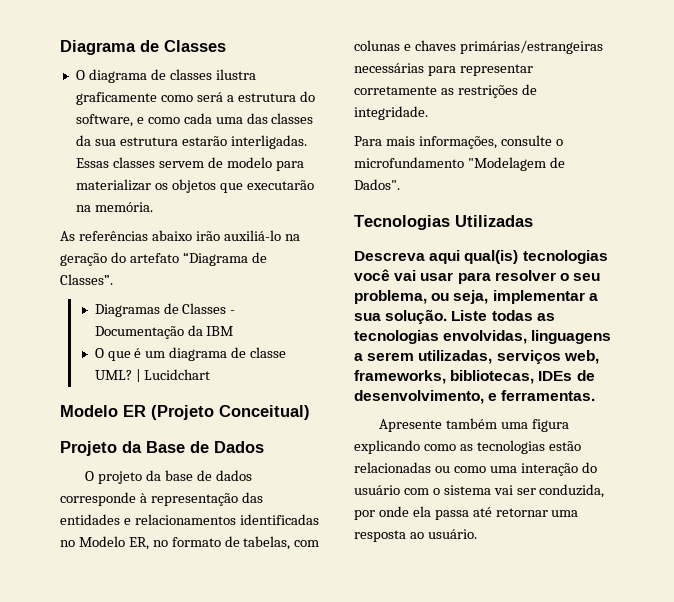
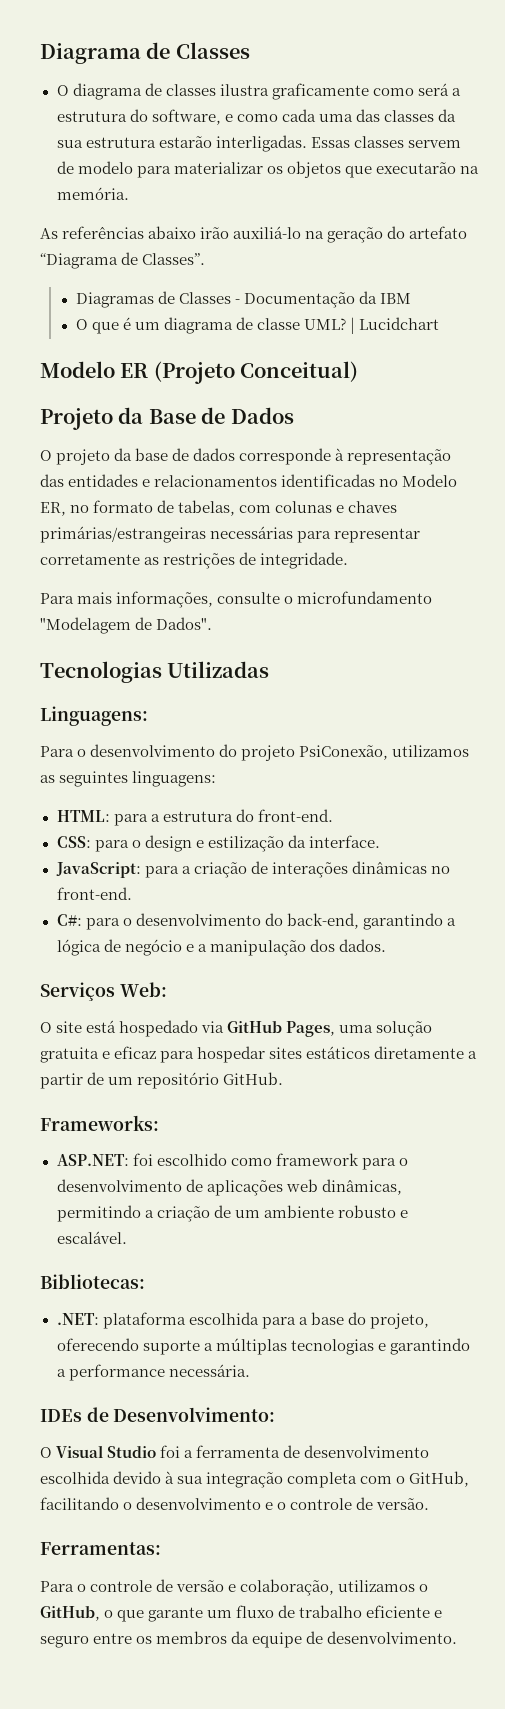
- Descreva aqui qual(is) tecnologias você vai usar para resolver o seu problema, ou seja, implementar a sua solução. Liste todas as tecnologias envolvidas, linguagens a serem utilizadas, serviços web, frameworks, bibliotecas, IDEs de desenvolvimento, e ferramentas.
- Apresente também uma figura explicando como as tecnologias estão relacionadas ou como uma interação do usuário com o sistema vai ser conduzida, por onde ela passa até retornar uma resposta ao usuário.
+ Linguagens:
+ Para o desenvolvimento do projeto PsiConexão, utilizamos as seguintes linguagens:
+ HTML: para a estrutura do front-end.
+ CSS: para o design e estilização da interface.
+ JavaScript: para a criação de interações dinâmicas no front-end.
+ C#: para o desenvolvimento do back-end, garantindo a lógica de negócio e a manipulação dos dados.
+ Serviços Web:
+ O site está hospedado via GitHub Pages, uma solução gratuita e eficaz para hospedar sites estáticos diretamente a partir de um repositório GitHub.
+ Frameworks:
+ ASP.NET: foi escolhido como framework para o desenvolvimento de aplicações web dinâmicas, permitindo a criação de um ambiente robusto e escalável.
+ Bibliotecas:
+ .NET: plataforma escolhida para a base do projeto, oferecendo suporte a múltiplas tecnologias e garantindo a performance necessária.
+ IDEs de Desenvolvimento:
+ O Visual Studio foi a ferramenta de desenvolvimento escolhida devido à sua integração completa com o GitHub, facilitando o desenvolvimento e o controle de versão.
+ Ferramentas:
+ Para o controle de versão e colaboração, utilizamos o GitHub, o que garante um fluxo de trabalho eficiente e seguro entre os membros da equipe de desenvolvimento.

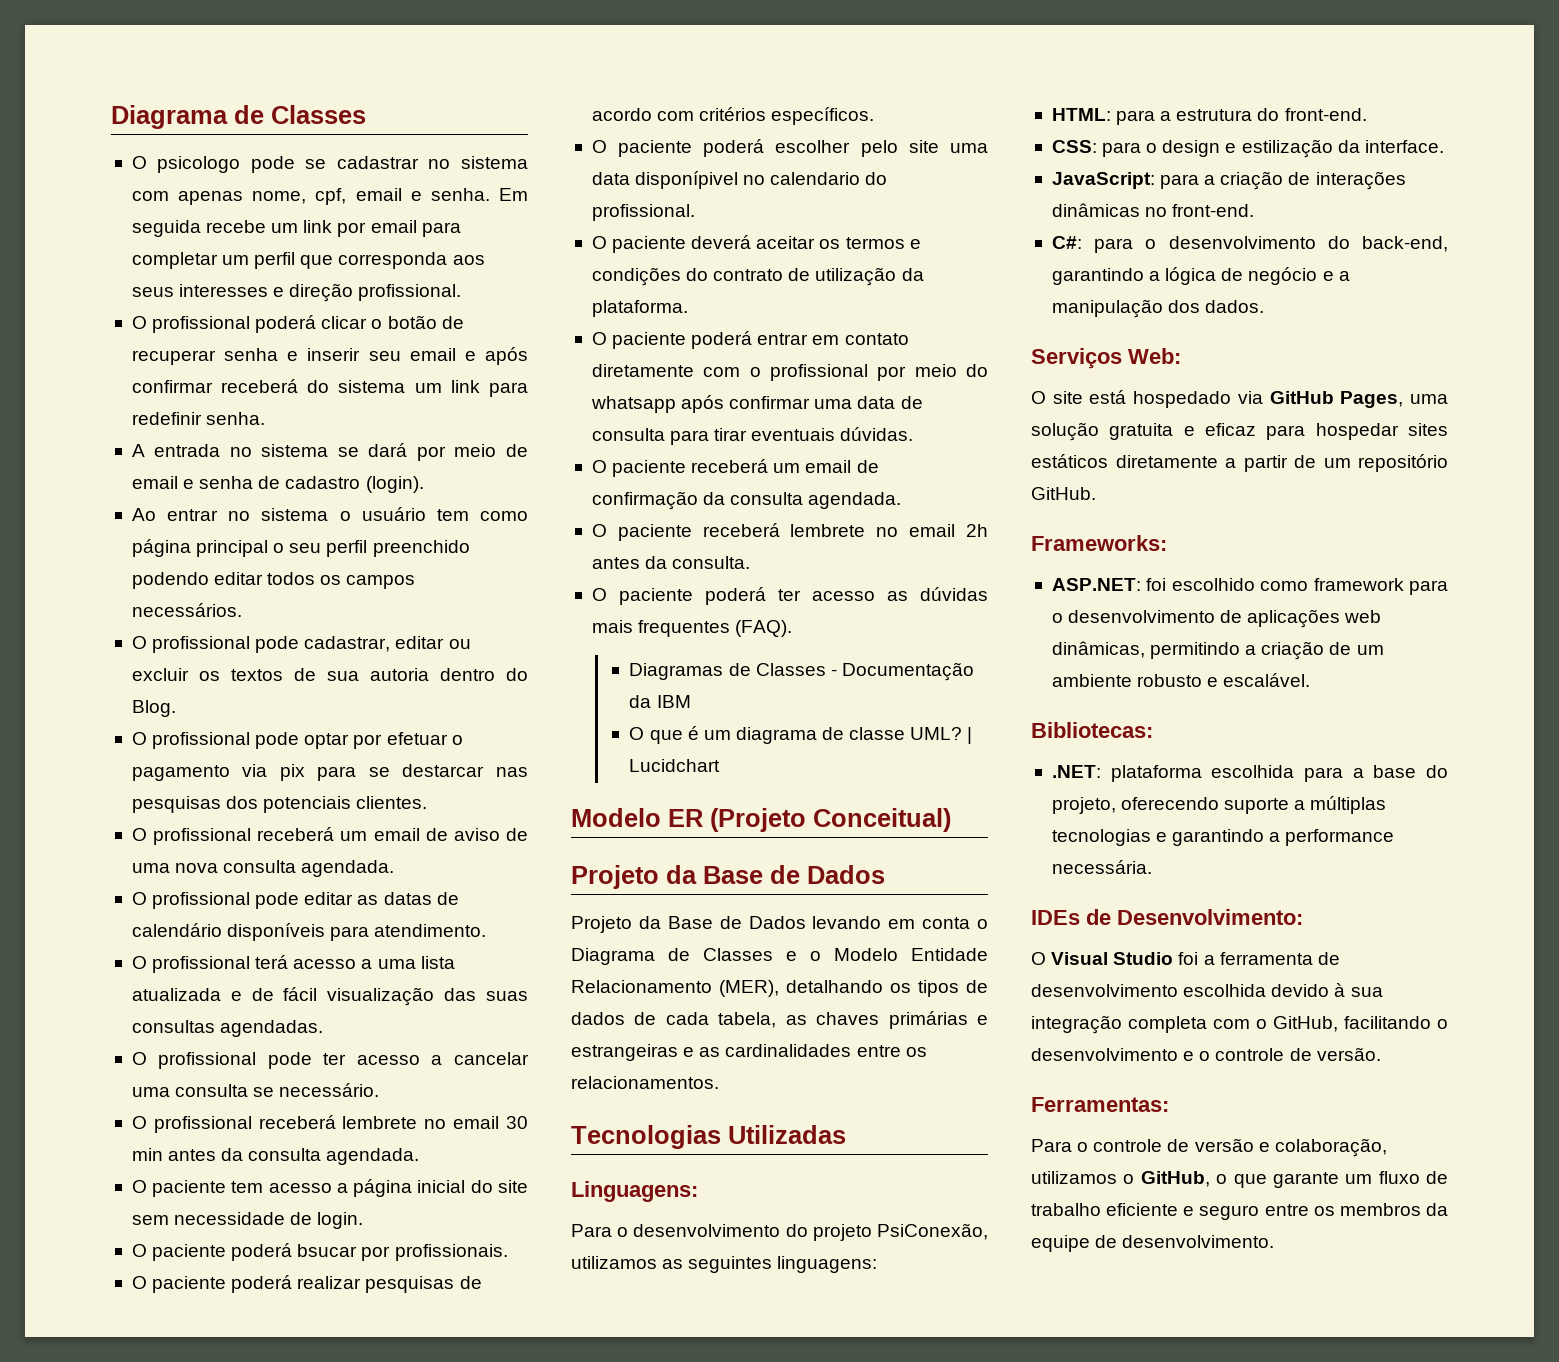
- O diagrama de classes ilustra graficamente como será a estrutura do software, e como cada uma das classes da sua estrutura estarão interligadas. Essas classes servem de modelo para materializar os objetos que executarão na memória.
- As referências abaixo irão auxiliá-lo na geração do artefato “Diagrama de Classes”.
+ O psicologo pode se cadastrar no sistema com apenas nome, cpf, email e senha. Em seguida recebe um link por email para completar um perfil que corresponda aos seus interesses e direção profissional.
+ O profissional poderá clicar o botão de recuperar senha e inserir seu email e após confirmar receberá do sistema um link para redefinir senha.
+ A entrada no sistema se dará por meio de email e senha de cadastro (login).
+ Ao entrar no sistema o usuário tem como página principal o seu perfil preenchido podendo editar todos os campos necessários.
+ O profissional pode cadastrar, editar ou excluir os textos de sua autoria dentro do Blog.
+ O profissional pode optar por efetuar o pagamento via pix para se destarcar nas pesquisas dos potenciais clientes.
+ O profissional receberá um email de aviso de uma nova consulta agendada.
+ O profissional pode editar as datas de calendário disponíveis para atendimento.
+ O profissional terá acesso a uma lista atualizada e de fácil visualização das suas consultas agendadas.
+ O profissional pode ter acesso a cancelar uma consulta se necessário.
+ O profissional receberá lembrete no email 30 min antes da consulta agendada.
+ O paciente tem acesso a página inicial do site sem necessidade de login.
+ O paciente poderá bsucar por profissionais.
+ O paciente poderá realizar pesquisas de acordo com critérios específicos.
+ O paciente poderá escolher pelo site uma data disponípivel no calendario do profissional.
+ O paciente deverá aceitar os termos e condições do contrato de utilização da plataforma.
+ O paciente poderá entrar em contato diretamente com o profissional por meio do whatsapp após confirmar uma data de consulta para tirar eventuais dúvidas.
+ O paciente receberá um email de confirmação da consulta agendada.
+ O paciente receberá lembrete no email 2h antes da consulta.
+ O paciente poderá ter acesso as dúvidas mais frequentes (FAQ).
- O projeto da base de dados corresponde à representação das entidades e relacionamentos identificadas no Modelo ER, no formato de tabelas, com colunas e chaves primárias/estrangeiras necessárias para representar corretamente as restrições de integridade.
- Para mais informações, consulte o microfundamento "Modelagem de Dados".
+ Projeto da Base de Dados levando em conta o Diagrama de Classes e o Modelo Entidade Relacionamento (MER), detalhando os tipos de dados de cada tabela, as chaves primárias e estrangeiras e as cardinalidades entre os relacionamentos.

